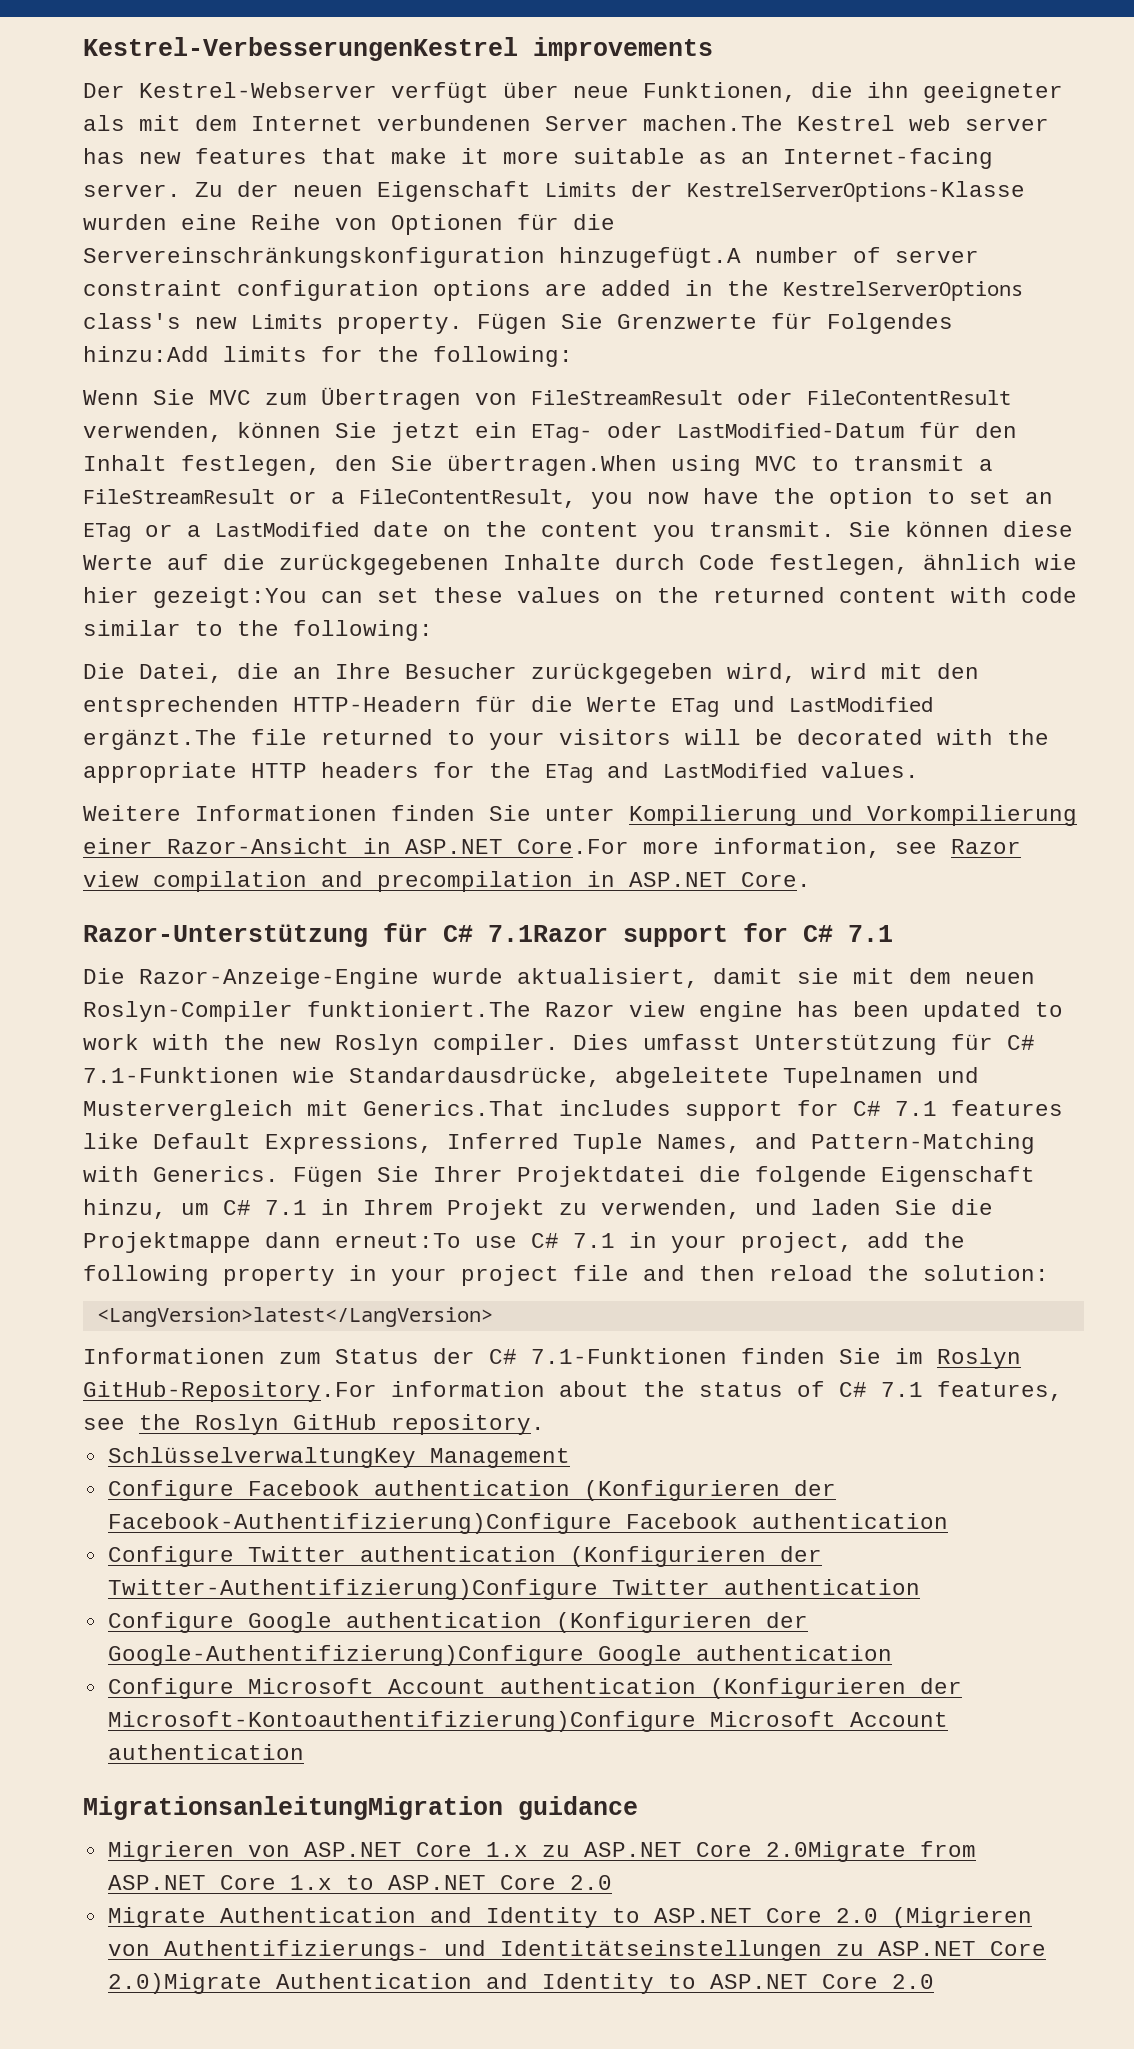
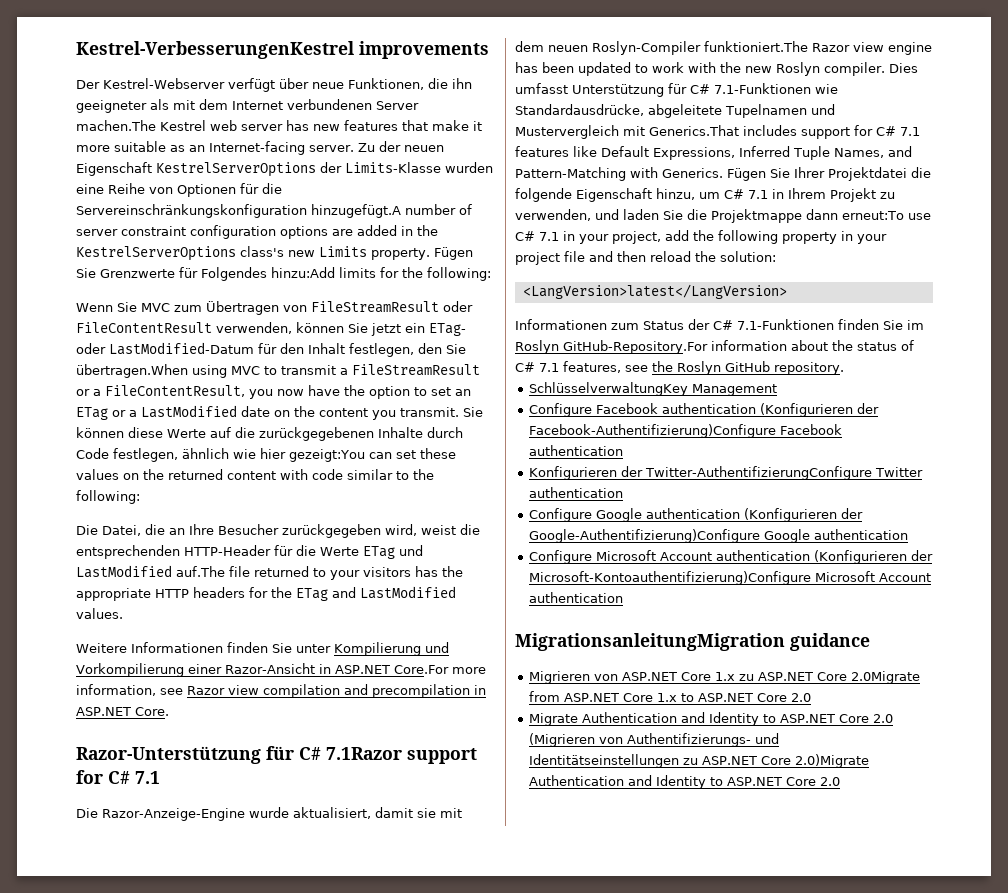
- Zu der neuen Eigenschaft Limits der KestrelServerOptions-Klasse wurden eine Reihe von Optionen für die Servereinschränkungskonfiguration hinzugefügt.A number of server constraint configuration options are added in the KestrelServerOptions class's new Limits property.
+ Zu der neuen Eigenschaft KestrelServerOptions der Limits-Klasse wurden eine Reihe von Optionen für die Servereinschränkungskonfiguration hinzugefügt.A number of server constraint configuration options are added in the KestrelServerOptions class's new Limits property.
- Die Datei, die an Ihre Besucher zurückgegeben wird, wird mit den entsprechenden HTTP-Headern für die Werte ETag und LastModified ergänzt.The file returned to your visitors will be decorated with the appropriate HTTP headers for the ETag and LastModified values.
+ Die Datei, die an Ihre Besucher zurückgegeben wird, weist die entsprechenden HTTP-Header für die Werte ETag und LastModified auf.The file returned to your visitors has the appropriate HTTP headers for the ETag and LastModified values.
- Configure Twitter authentication (Konfigurieren der Twitter-Authentifizierung)Configure Twitter authentication
+ Konfigurieren der Twitter-AuthentifizierungConfigure Twitter authentication

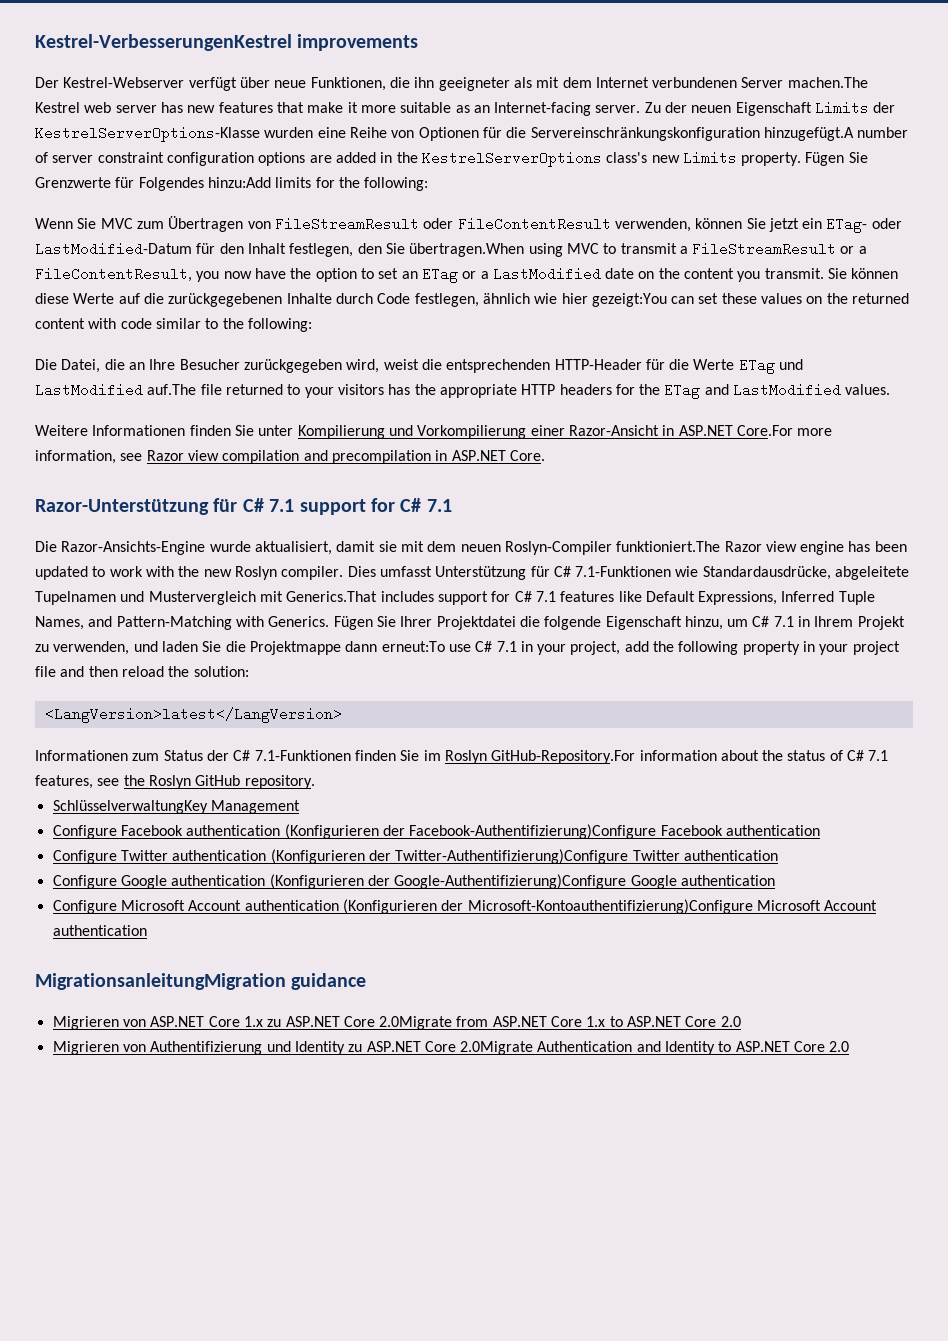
- Zu der neuen Eigenschaft KestrelServerOptions der Limits-Klasse wurden eine Reihe von Optionen für die Servereinschränkungskonfiguration hinzugefügt.A number of server constraint configuration options are added in the KestrelServerOptions class's new Limits property.
+ Zu der neuen Eigenschaft Limits der KestrelServerOptions-Klasse wurden eine Reihe von Optionen für die Servereinschränkungskonfiguration hinzugefügt.A number of server constraint configuration options are added in the KestrelServerOptions class's new Limits property.
- Razor-Unterstützung für C# 7.1Razor support for C# 7.1
+ Razor-Unterstützung für C# 7.1 support for C# 7.1
- Die Razor-Anzeige-Engine wurde aktualisiert, damit sie mit dem neuen Roslyn-Compiler funktioniert.The Razor view engine has been updated to work with the new Roslyn compiler.
+ Die Razor-Ansichts-Engine wurde aktualisiert, damit sie mit dem neuen Roslyn-Compiler funktioniert.The Razor view engine has been updated to work with the new Roslyn compiler.
- Konfigurieren der Twitter-AuthentifizierungConfigure Twitter authentication
+ Configure Twitter authentication (Konfigurieren der Twitter-Authentifizierung)Configure Twitter authentication
- Migrate Authentication and Identity to ASP.NET Core 2.0 (Migrieren von Authentifizierungs- und Identitätseinstellungen zu ASP.NET Core 2.0)Migrate Authentication and Identity to ASP.NET Core 2.0
+ Migrieren von Authentifizierung und Identity zu ASP.NET Core 2.0Migrate Authentication and Identity to ASP.NET Core 2.0

